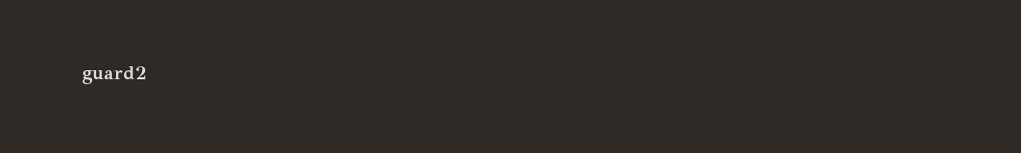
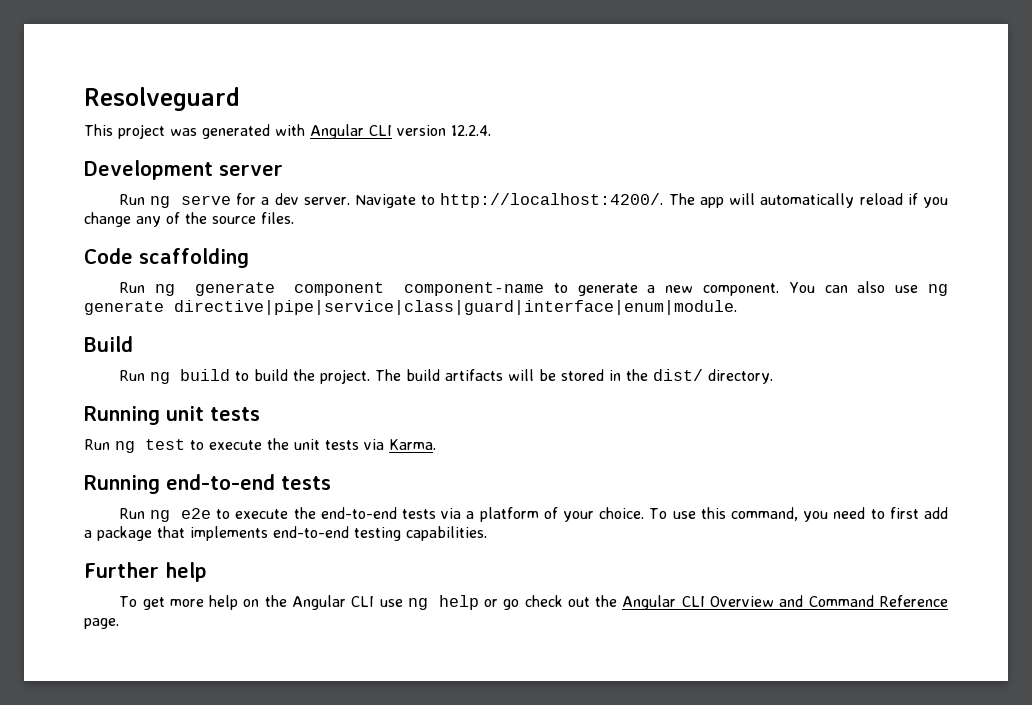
- guard2
+ Resolveguard
+ This project was generated with Angular CLI version 12.2.4.
+ Development server
+ Run ng serve for a dev server. Navigate to http://localhost:4200/. The app will automatically reload if you change any of the source files.
+ Code scaffolding
+ Run ng generate component component-name to generate a new component. You can also use ng generate directive|pipe|service|class|guard|interface|enum|module.
+ Build
+ Run ng build to build the project. The build artifacts will be stored in the dist/ directory.
+ Running unit tests
+ Run ng test to execute the unit tests via Karma.
+ Running end-to-end tests
+ Run ng e2e to execute the end-to-end tests via a platform of your choice. To use this command, you need to first add a package that implements end-to-end testing capabilities.
+ Further help
+ To get more help on the Angular CLI use ng help or go check out the Angular CLI Overview and Command Reference page.

